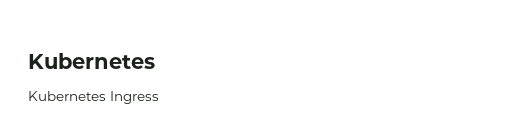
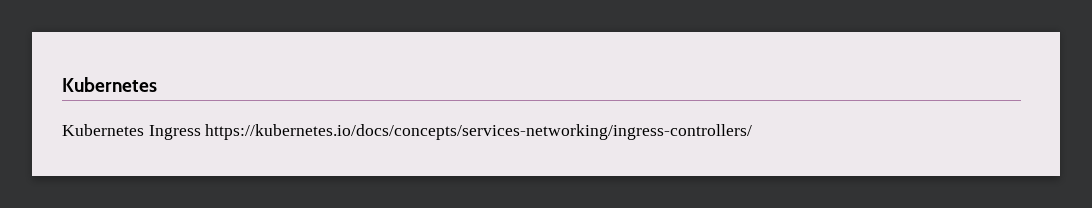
- Kubernetes Ingress
+ Kubernetes Ingress https://kubernetes.io/docs/concepts/services-networking/ingress-controllers/

